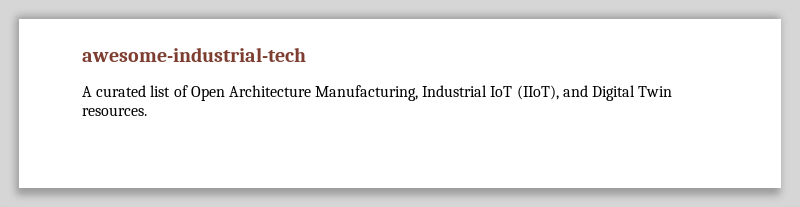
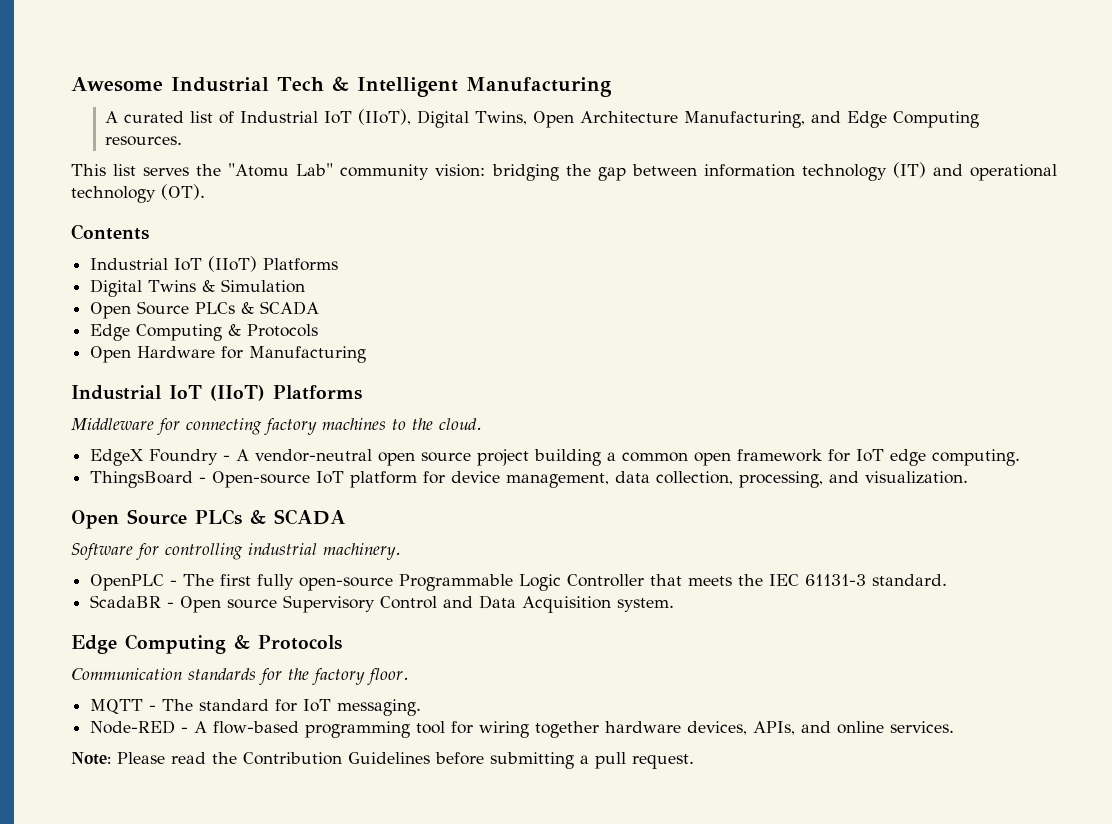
- awesome-industrial-tech
- A curated list of Open Architecture Manufacturing, Industrial IoT (IIoT), and Digital Twin resources.
+ Awesome Industrial Tech & Intelligent Manufacturing
+ A curated list of Industrial IoT (IIoT), Digital Twins, Open Architecture Manufacturing, and Edge Computing resources.
+ This list serves the "Atomu Lab" community vision: bridging the gap between information technology (IT) and operational technology (OT).
+ Contents
+ Industrial IoT (IIoT) Platforms
+ Digital Twins & Simulation
+ Open Source PLCs & SCADA
+ Edge Computing & Protocols
+ Open Hardware for Manufacturing
+ Industrial IoT (IIoT) Platforms
+ Middleware for connecting factory machines to the cloud.
+ EdgeX Foundry - A vendor-neutral open source project building a common open framework for IoT edge computing.
+ ThingsBoard - Open-source IoT platform for device management, data collection, processing, and visualization.
+ Open Source PLCs & SCADA
+ Software for controlling industrial machinery.
+ OpenPLC - The first fully open-source Programmable Logic Controller that meets the IEC 61131-3 standard.
+ ScadaBR - Open source Supervisory Control and Data Acquisition system.
+ Edge Computing & Protocols
+ Communication standards for the factory floor.
+ MQTT - The standard for IoT messaging.
+ Node-RED - A flow-based programming tool for wiring together hardware devices, APIs, and online services.
+ Note: Please read the Contribution Guidelines before submitting a pull request.

